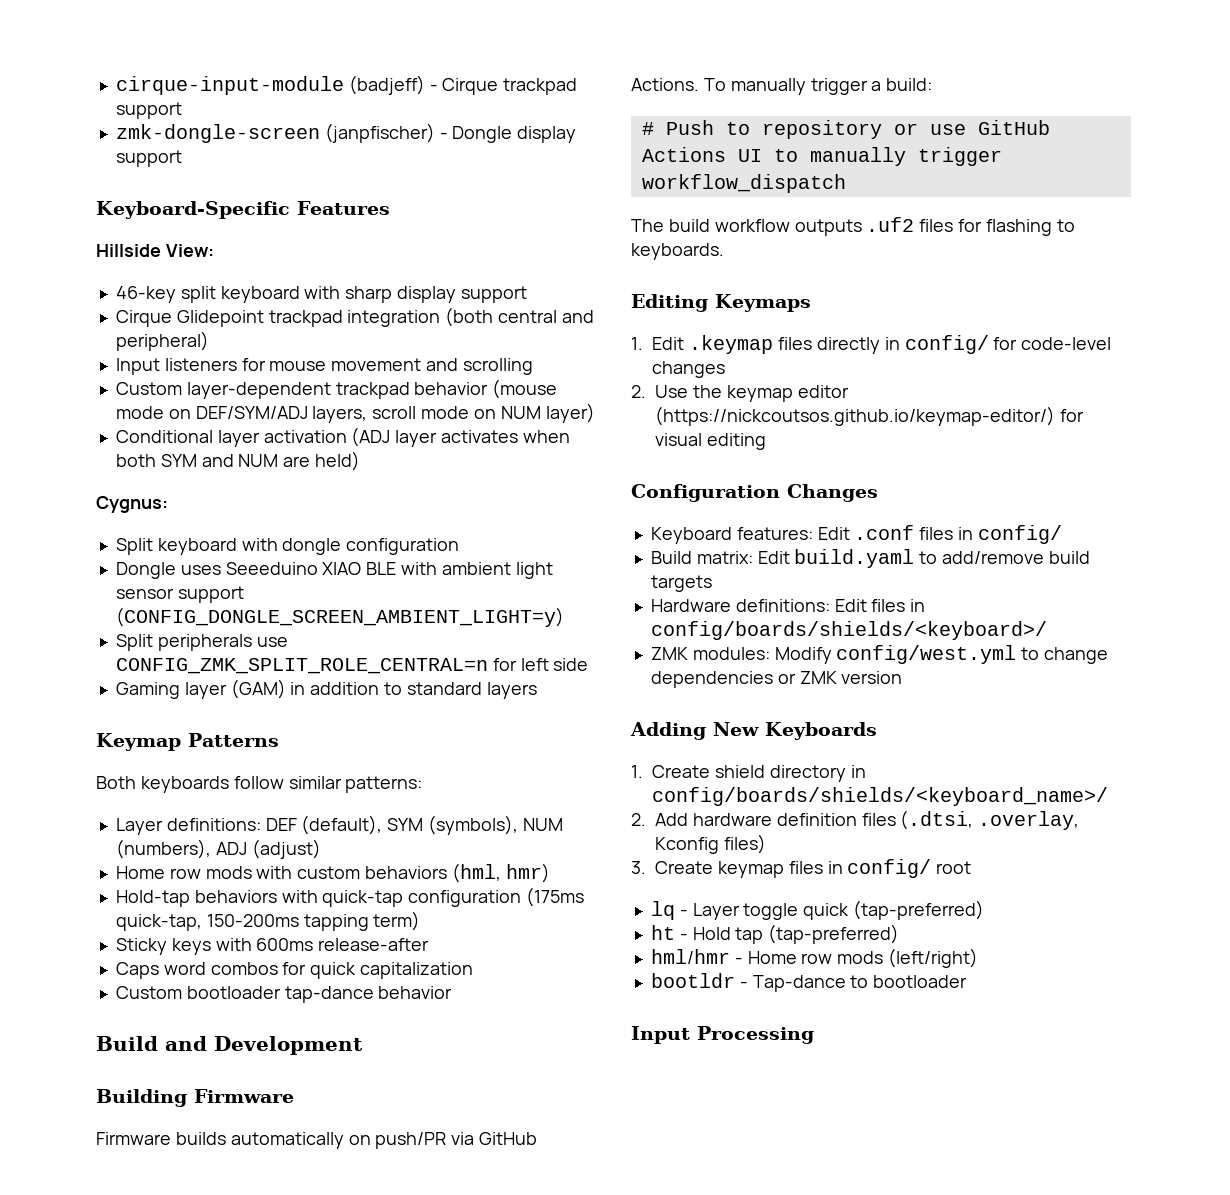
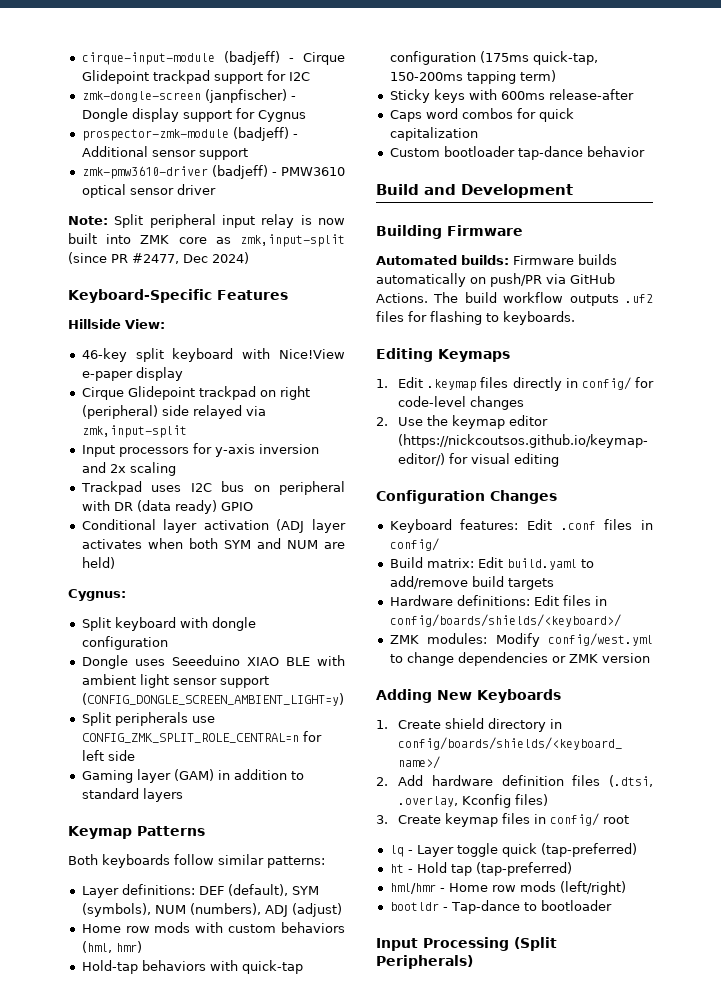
- cirque-input-module (badjeff) - Cirque trackpad support
+ cirque-input-module (badjeff) - Cirque Glidepoint trackpad support for I2C
- zmk-dongle-screen (janpfischer) - Dongle display support
+ zmk-dongle-screen (janpfischer) - Dongle display support for Cygnus
+ prospector-zmk-module (badjeff) - Additional sensor support
+ zmk-pmw3610-driver (badjeff) - PMW3610 optical sensor driver
+ Note: Split peripheral input relay is now built into ZMK core as zmk,input-split (since PR #2477, Dec 2024)
- 46-key split keyboard with sharp display support
- Cirque Glidepoint trackpad integration (both central and peripheral)
- Input listeners for mouse movement and scrolling
- Custom layer-dependent trackpad behavior (mouse mode on DEF/SYM/ADJ layers, scroll mode on NUM layer)
+ 46-key split keyboard with Nice!View e-paper display
+ Cirque Glidepoint trackpad on right (peripheral) side relayed via zmk,input-split
+ Input processors for y-axis inversion and 2x scaling
+ Trackpad uses I2C bus on peripheral with DR (data ready) GPIO
- Firmware builds automatically on push/PR via GitHub Actions. To manually trigger a build:
- # Push to repository or use GitHub Actions UI to manually trigger workflow_dispatch
- The build workflow outputs .uf2 files for flashing to keyboards.
+ Automated builds: Firmware builds automatically on push/PR via GitHub Actions. The build workflow outputs .uf2 files for flashing to keyboards.
- Input Processing
+ Input Processing (Split Peripherals)

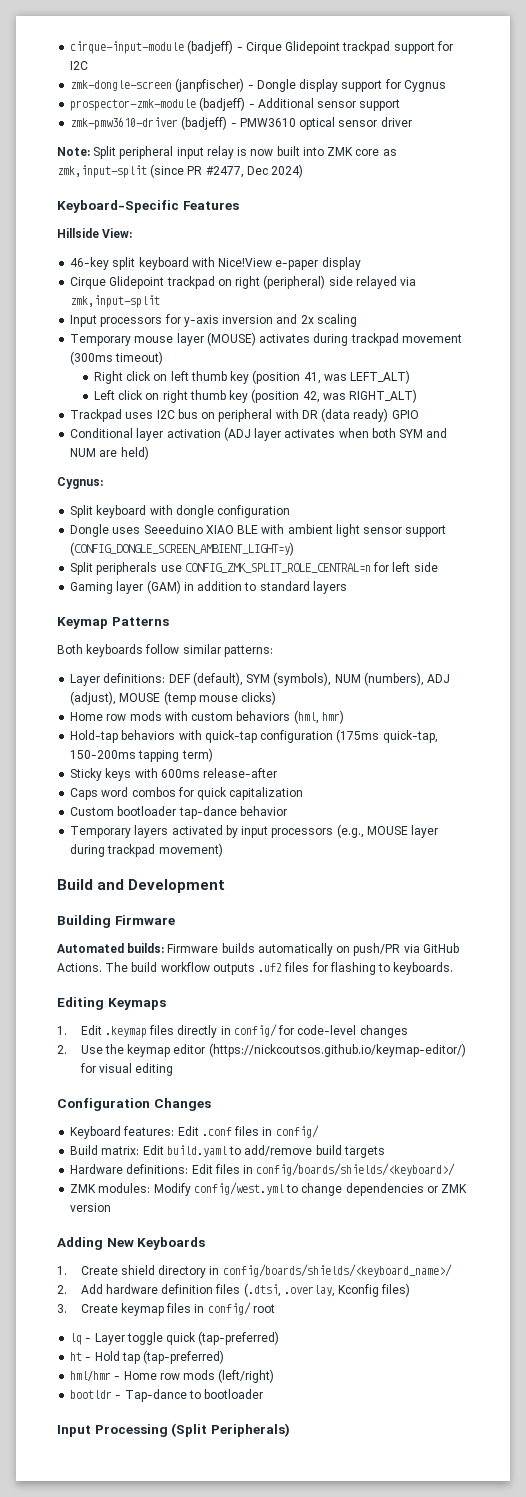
+ Temporary mouse layer (MOUSE) activates during trackpad movement (300ms timeout)
+ Right click on left thumb key (position 41, was LEFT_ALT)
+ Left click on right thumb key (position 42, was RIGHT_ALT)
- Layer definitions: DEF (default), SYM (symbols), NUM (numbers), ADJ (adjust)
+ Layer definitions: DEF (default), SYM (symbols), NUM (numbers), ADJ (adjust), MOUSE (temp mouse clicks)
+ Temporary layers activated by input processors (e.g., MOUSE layer during trackpad movement)

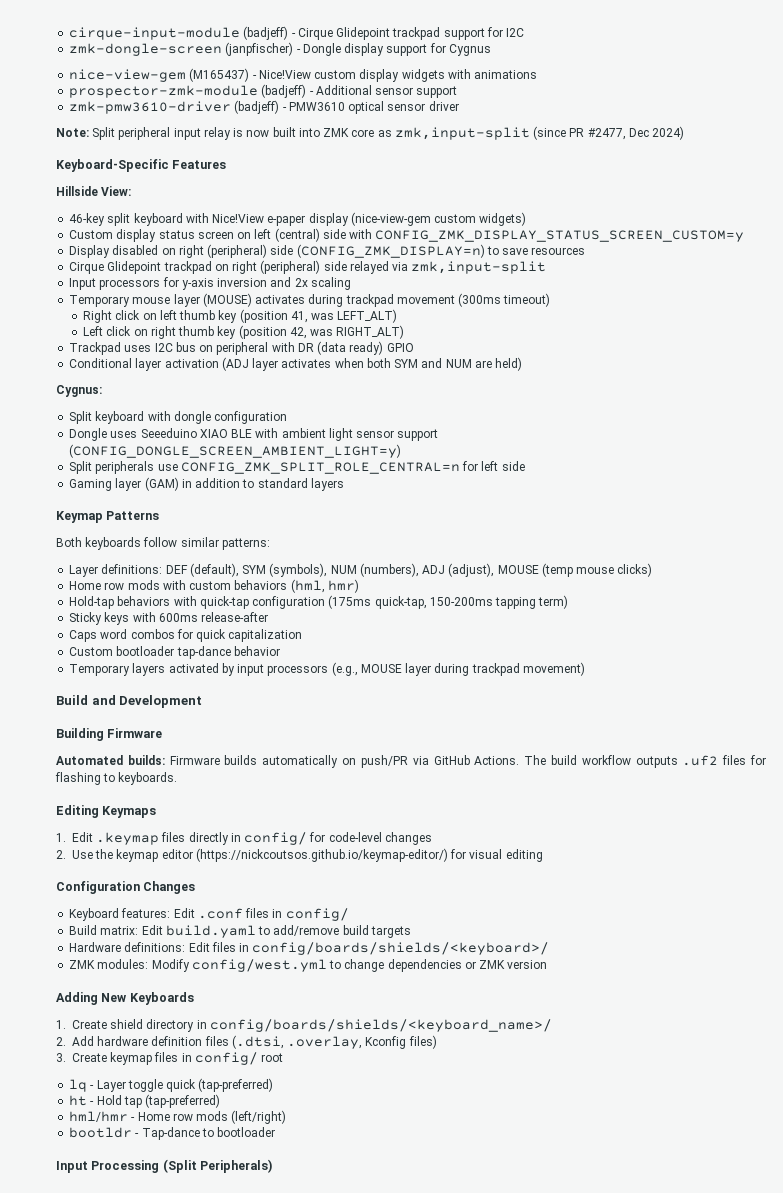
+ nice-view-gem (M165437) - Nice!View custom display widgets with animations
- 46-key split keyboard with Nice!View e-paper display
+ 46-key split keyboard with Nice!View e-paper display (nice-view-gem custom widgets)
+ Custom display status screen on left (central) side with CONFIG_ZMK_DISPLAY_STATUS_SCREEN_CUSTOM=y
+ Display disabled on right (peripheral) side (CONFIG_ZMK_DISPLAY=n) to save resources

